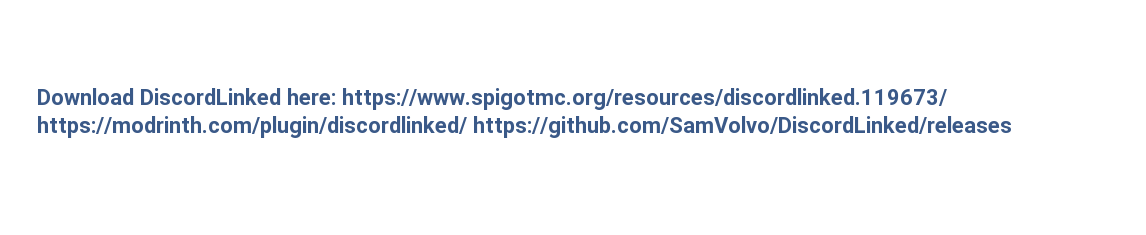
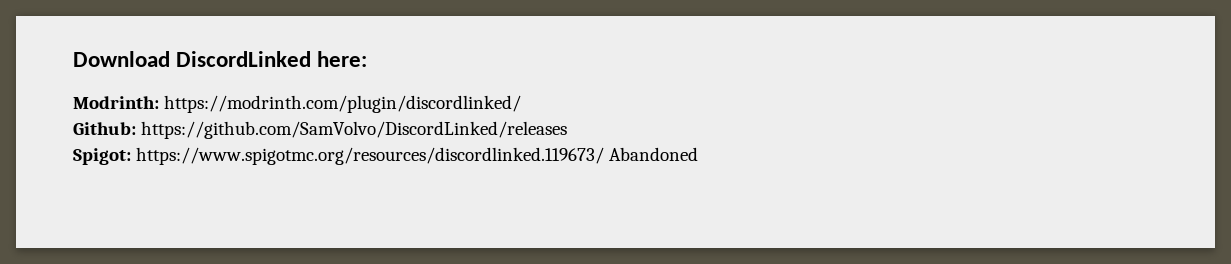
- Download DiscordLinked here: https://www.spigotmc.org/resources/discordlinked.119673/ https://modrinth.com/plugin/discordlinked/ https://github.com/SamVolvo/DiscordLinked/releases
+ Download DiscordLinked here:
+ Modrinth: https://modrinth.com/plugin/discordlinked/
+ Github: https://github.com/SamVolvo/DiscordLinked/releases
+ Spigot: https://www.spigotmc.org/resources/discordlinked.119673/ Abandoned

